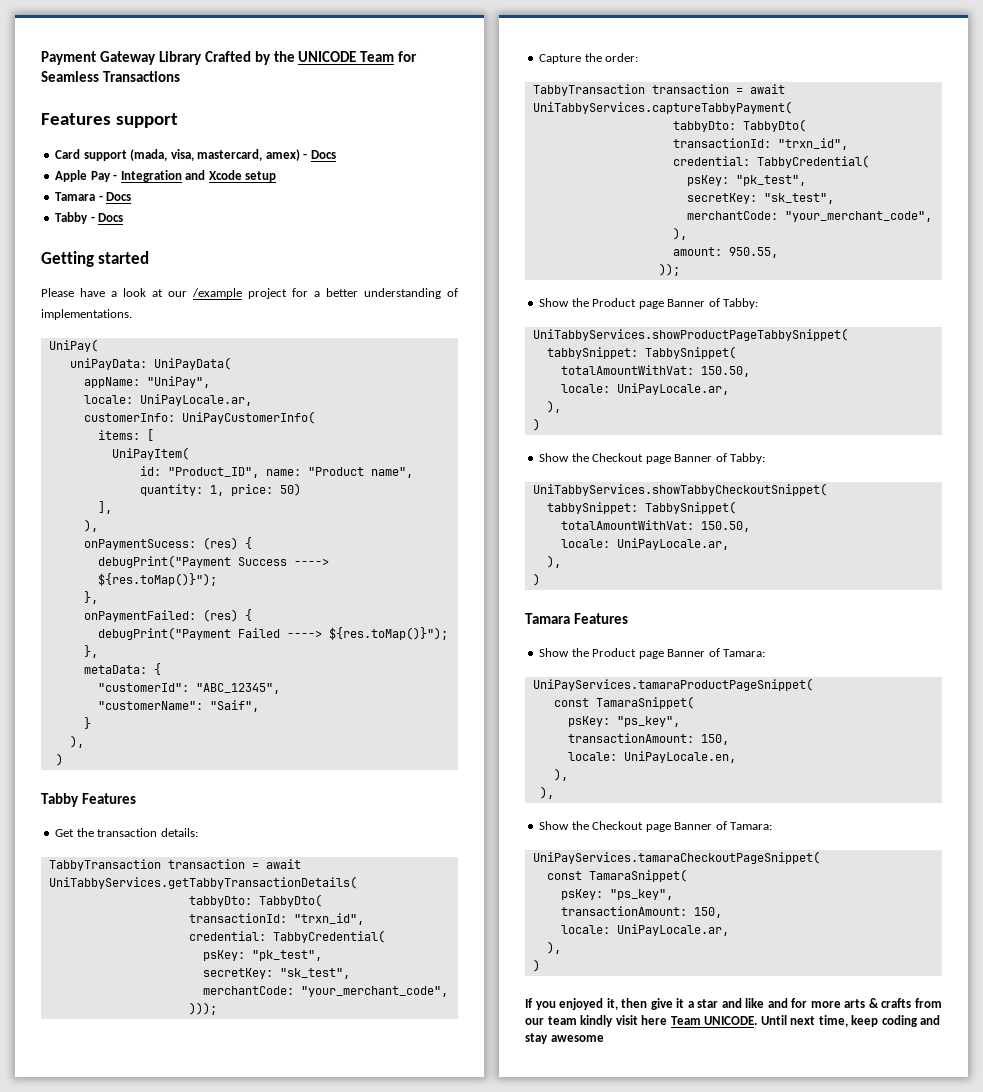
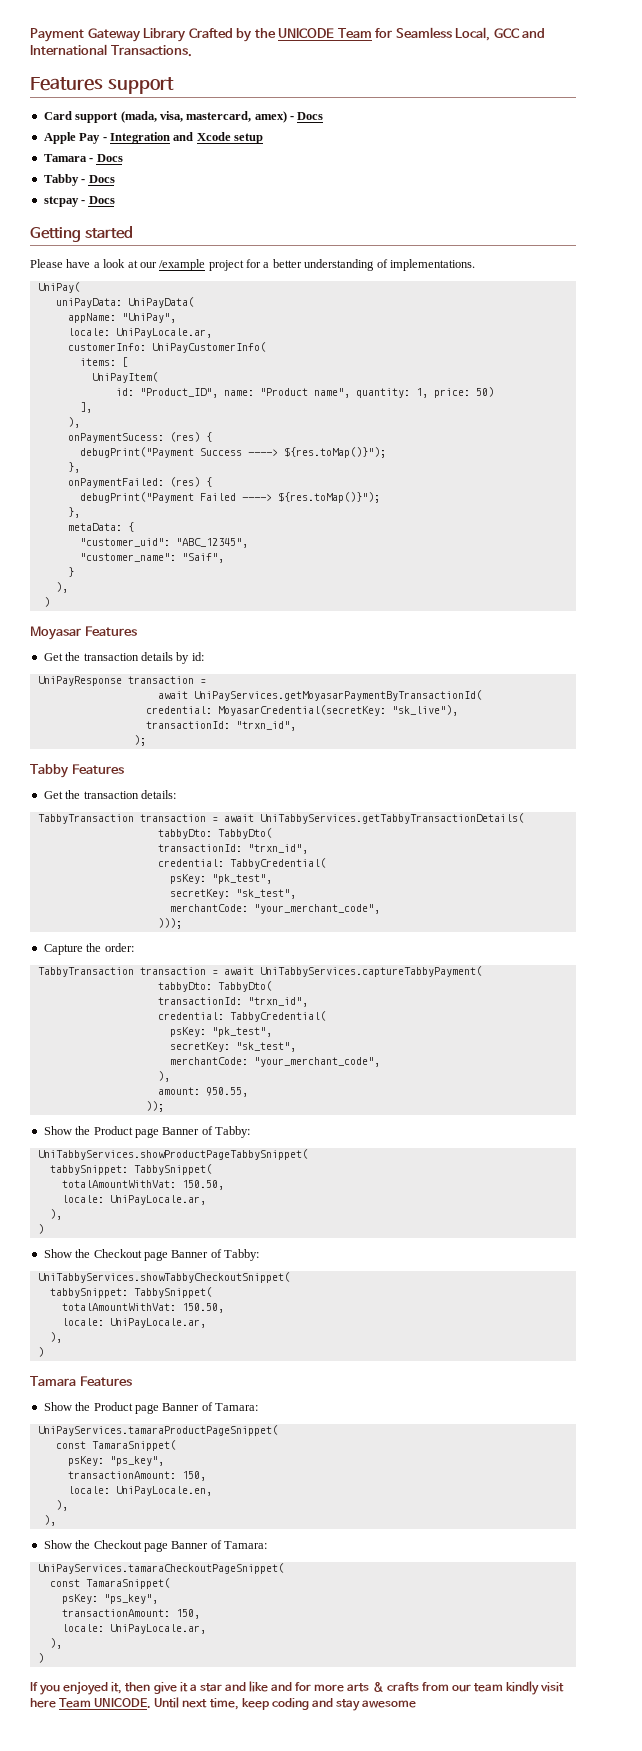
- Payment Gateway Library Crafted by the UNICODE Team for Seamless Transactions
+ Payment Gateway Library Crafted by the UNICODE Team for Seamless Local, GCC and International Transactions.
+ stcpay - Docs
- "customerId": "ABC_12345",
+ "customer_uid": "ABC_12345",
- "customerName": "Saif",
+ "customer_name": "Saif",
+ Moyasar Features
+ Get the transaction details by id:
+ UniPayResponse transaction =
+ await UniPayServices.getMoyasarPaymentByTransactionId(
+ credential: MoyasarCredential(secretKey: "sk_live"),
+ transactionId: "trxn_id",
+ );

